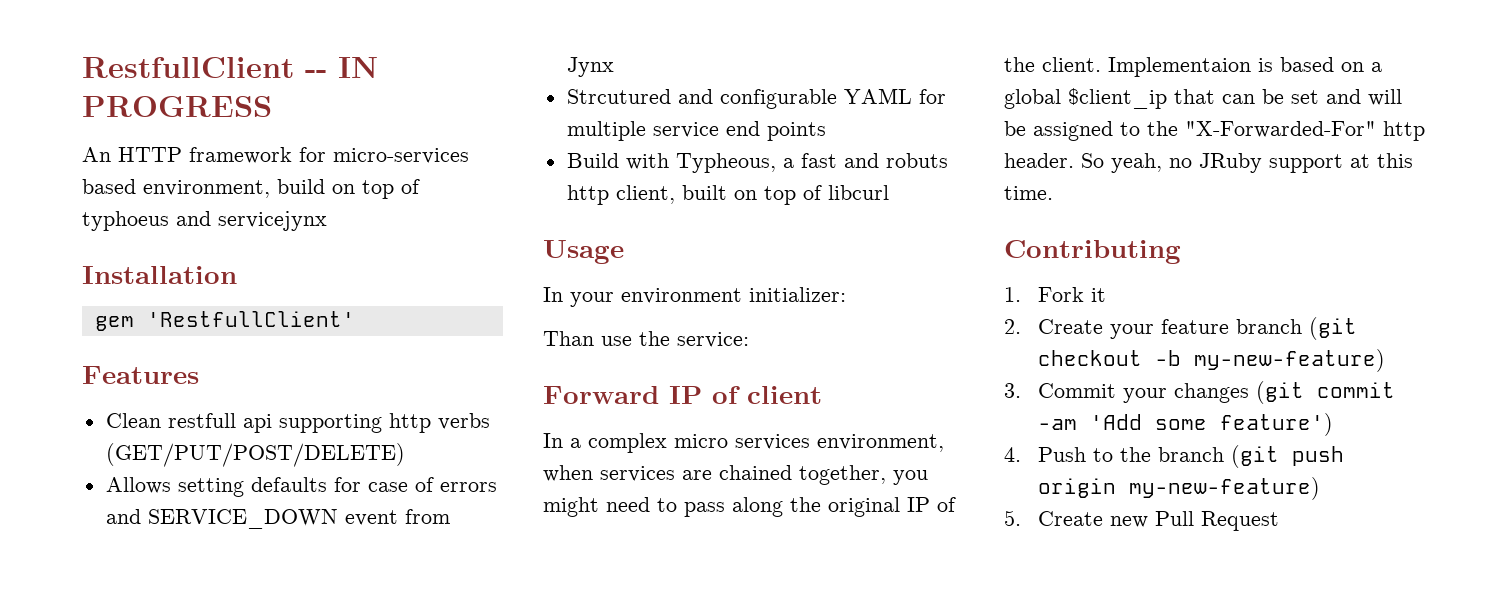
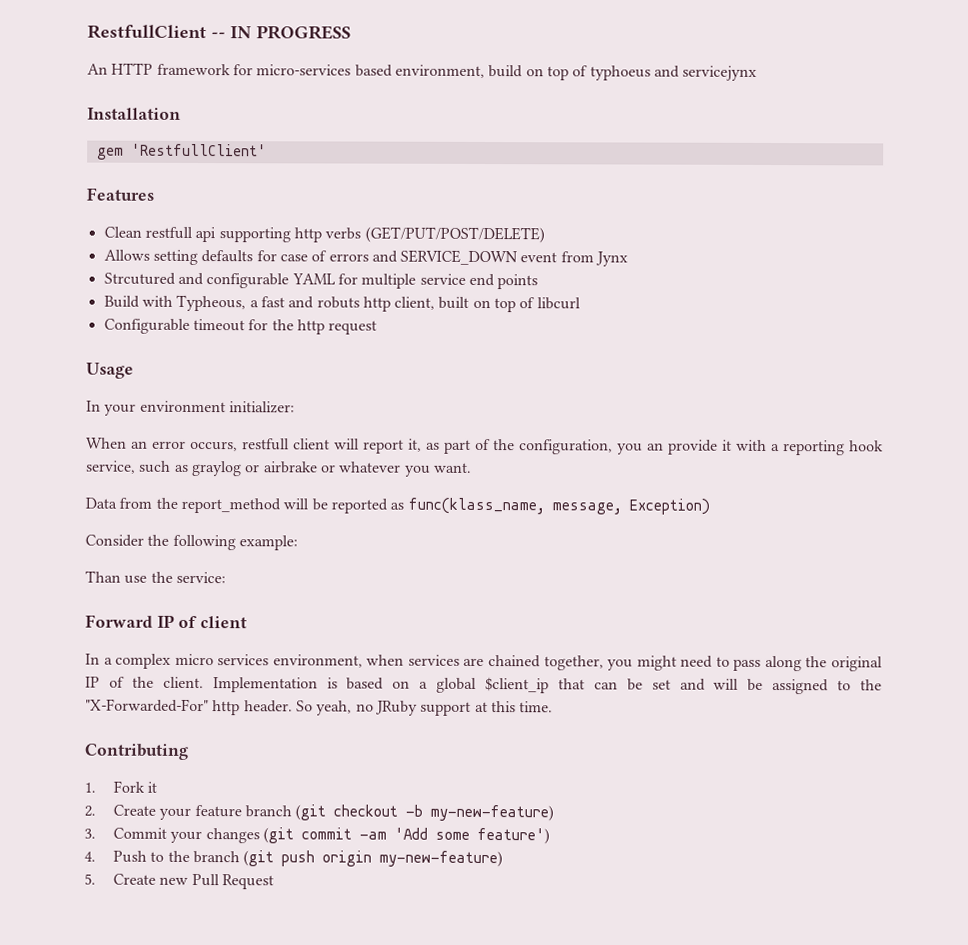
+ Configurable timeout for the http request
+ When an error occurs, restfull client will report it, as part of the configuration, you an provide it with a reporting hook service, such as graylog or airbrake or whatever you want.
+ Data from the report_method will be reported as func(klass_name, message, Exception)
+ Consider the following example:
- Implementaion is based on a global $client_ip that can be set and will be assigned to the "X-Forwarded-For" http header.
+ Implementation is based on a global $client_ip that can be set and will be assigned to the "X-Forwarded-For" http header.

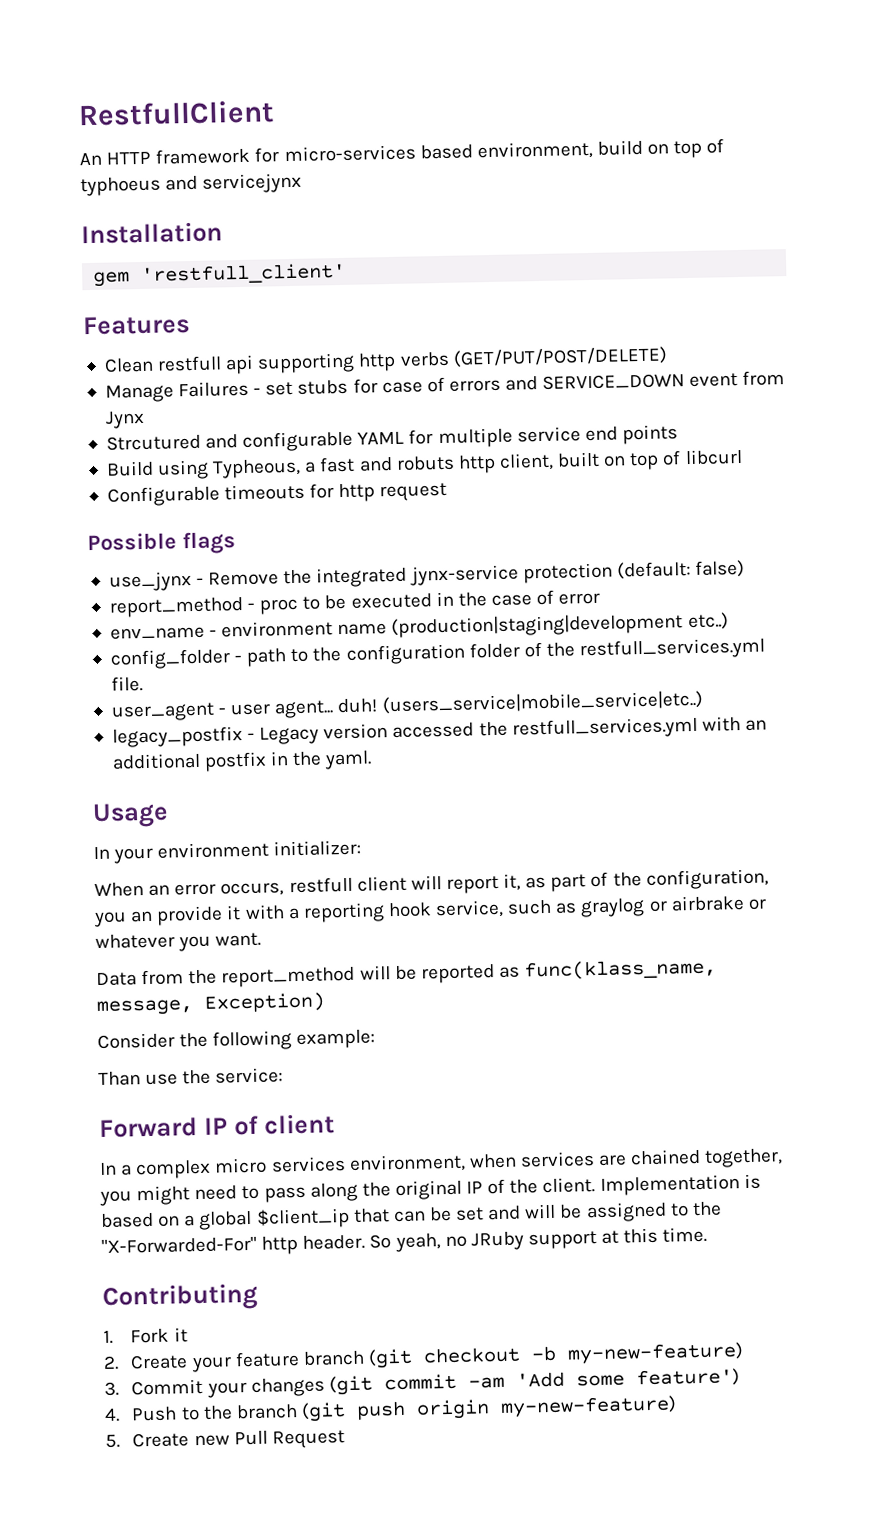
- RestfullClient -- IN PROGRESS
+ RestfullClient
- gem 'RestfullClient'
+ gem 'restfull_client'
- Allows setting defaults for case of errors and SERVICE_DOWN event from Jynx
+ Manage Failures - set stubs for case of errors and SERVICE_DOWN event from Jynx
- Build with Typheous, a fast and robuts http client, built on top of libcurl
+ Build using Typheous, a fast and robuts http client, built on top of libcurl
- Configurable timeout for the http request
+ Configurable timeouts for http request
+ Possible flags
+ use_jynx - Remove the integrated jynx-service protection (default: false)
+ report_method - proc to be executed in the case of error
+ env_name - environment name (production|staging|development etc..)
+ config_folder - path to the configuration folder of the restfull_services.yml file.
+ user_agent - user agent... duh! (users_service|mobile_service|etc..)
+ legacy_postfix - Legacy version accessed the restfull_services.yml with an additional postfix in the yaml.

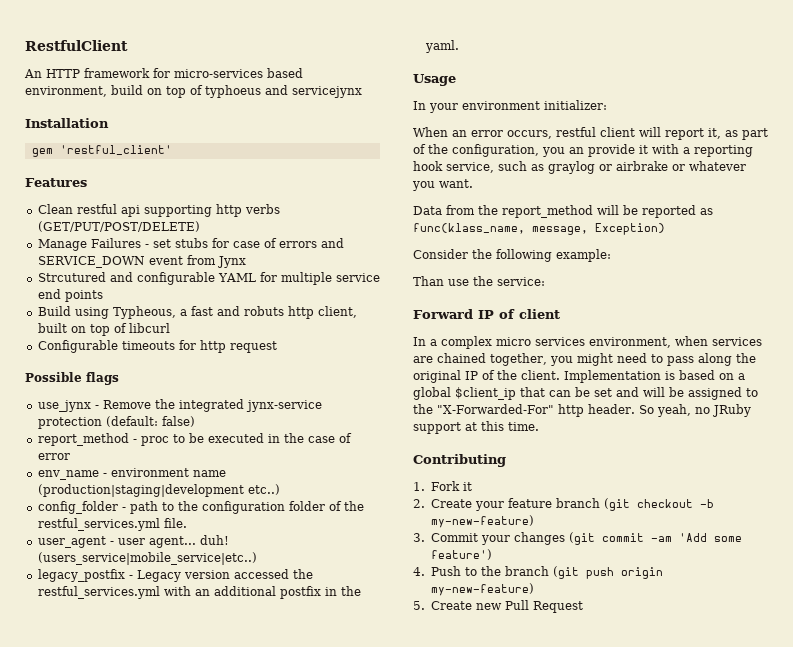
- RestfullClient
+ RestfulClient
- gem 'restfull_client'
+ gem 'restful_client'
- Clean restfull api supporting http verbs (GET/PUT/POST/DELETE)
+ Clean restful api supporting http verbs (GET/PUT/POST/DELETE)
- config_folder - path to the configuration folder of the restfull_services.yml file.
+ config_folder - path to the configuration folder of the restful_services.yml file.
- legacy_postfix - Legacy version accessed the restfull_services.yml with an additional postfix in the yaml.
+ legacy_postfix - Legacy version accessed the restful_services.yml with an additional postfix in the yaml.
- When an error occurs, restfull client will report it, as part of the configuration, you an provide it with a reporting hook service, such as graylog or airbrake or whatever you want.
+ When an error occurs, restful client will report it, as part of the configuration, you an provide it with a reporting hook service, such as graylog or airbrake or whatever you want.

